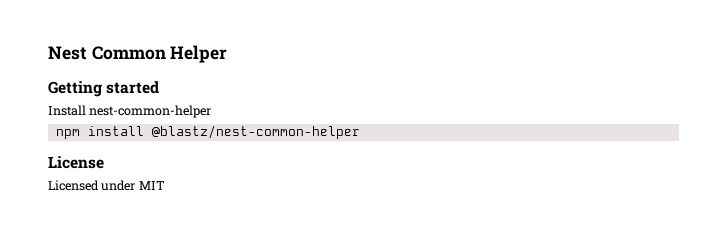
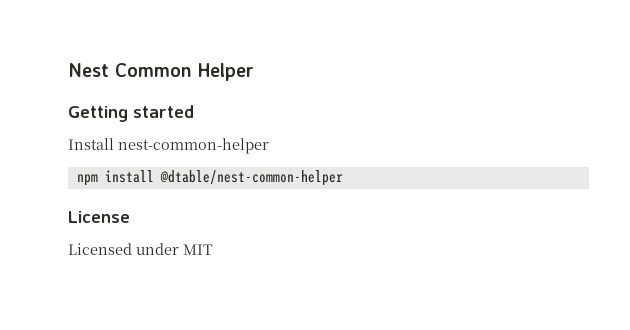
- npm install @blastz/nest-common-helper
+ npm install @dtable/nest-common-helper

